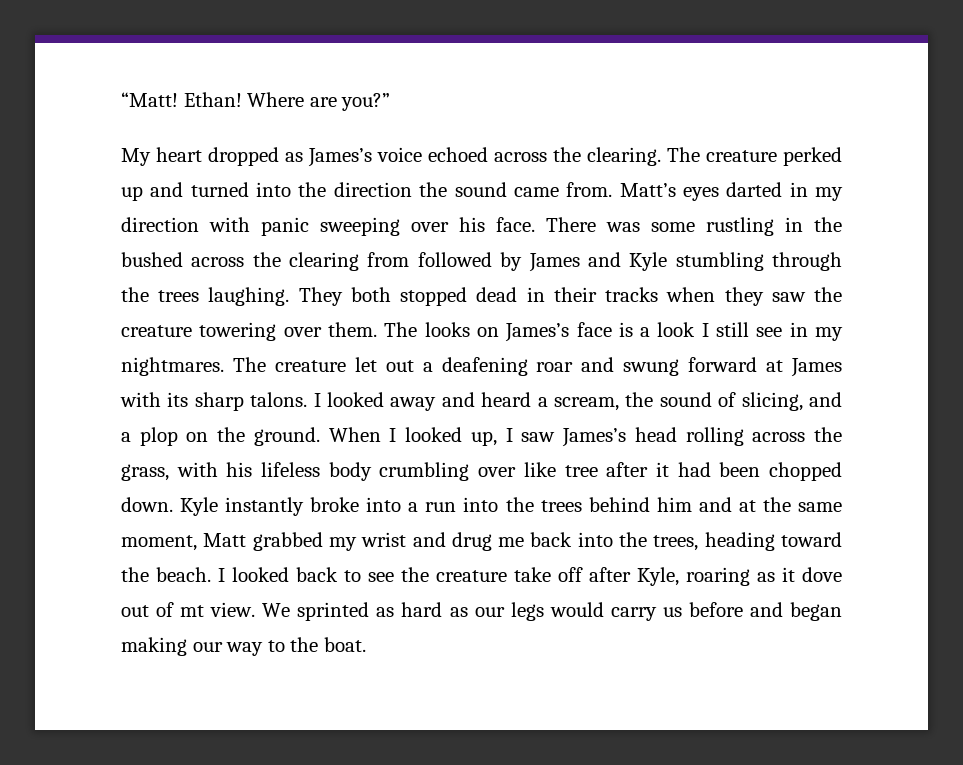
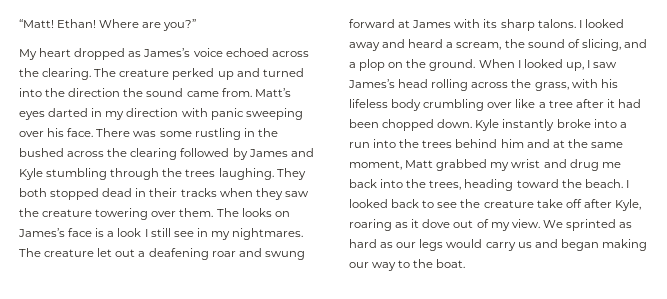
- There was some rustling in the bushed across the clearing from followed by James and Kyle stumbling through the trees laughing.
+ There was some rustling in the bushed across the clearing followed by James and Kyle stumbling through the trees laughing.
- When I looked up, I saw James’s head rolling across the grass, with his lifeless body crumbling over like tree after it had been chopped down.
+ When I looked up, I saw James’s head rolling across the grass, with his lifeless body crumbling over like a tree after it had been chopped down.
- I looked back to see the creature take off after Kyle, roaring as it dove out of mt view.
+ I looked back to see the creature take off after Kyle, roaring as it dove out of my view.
- We sprinted as hard as our legs would carry us before and began making our way to the boat.
+ We sprinted as hard as our legs would carry us and began making our way to the boat.

